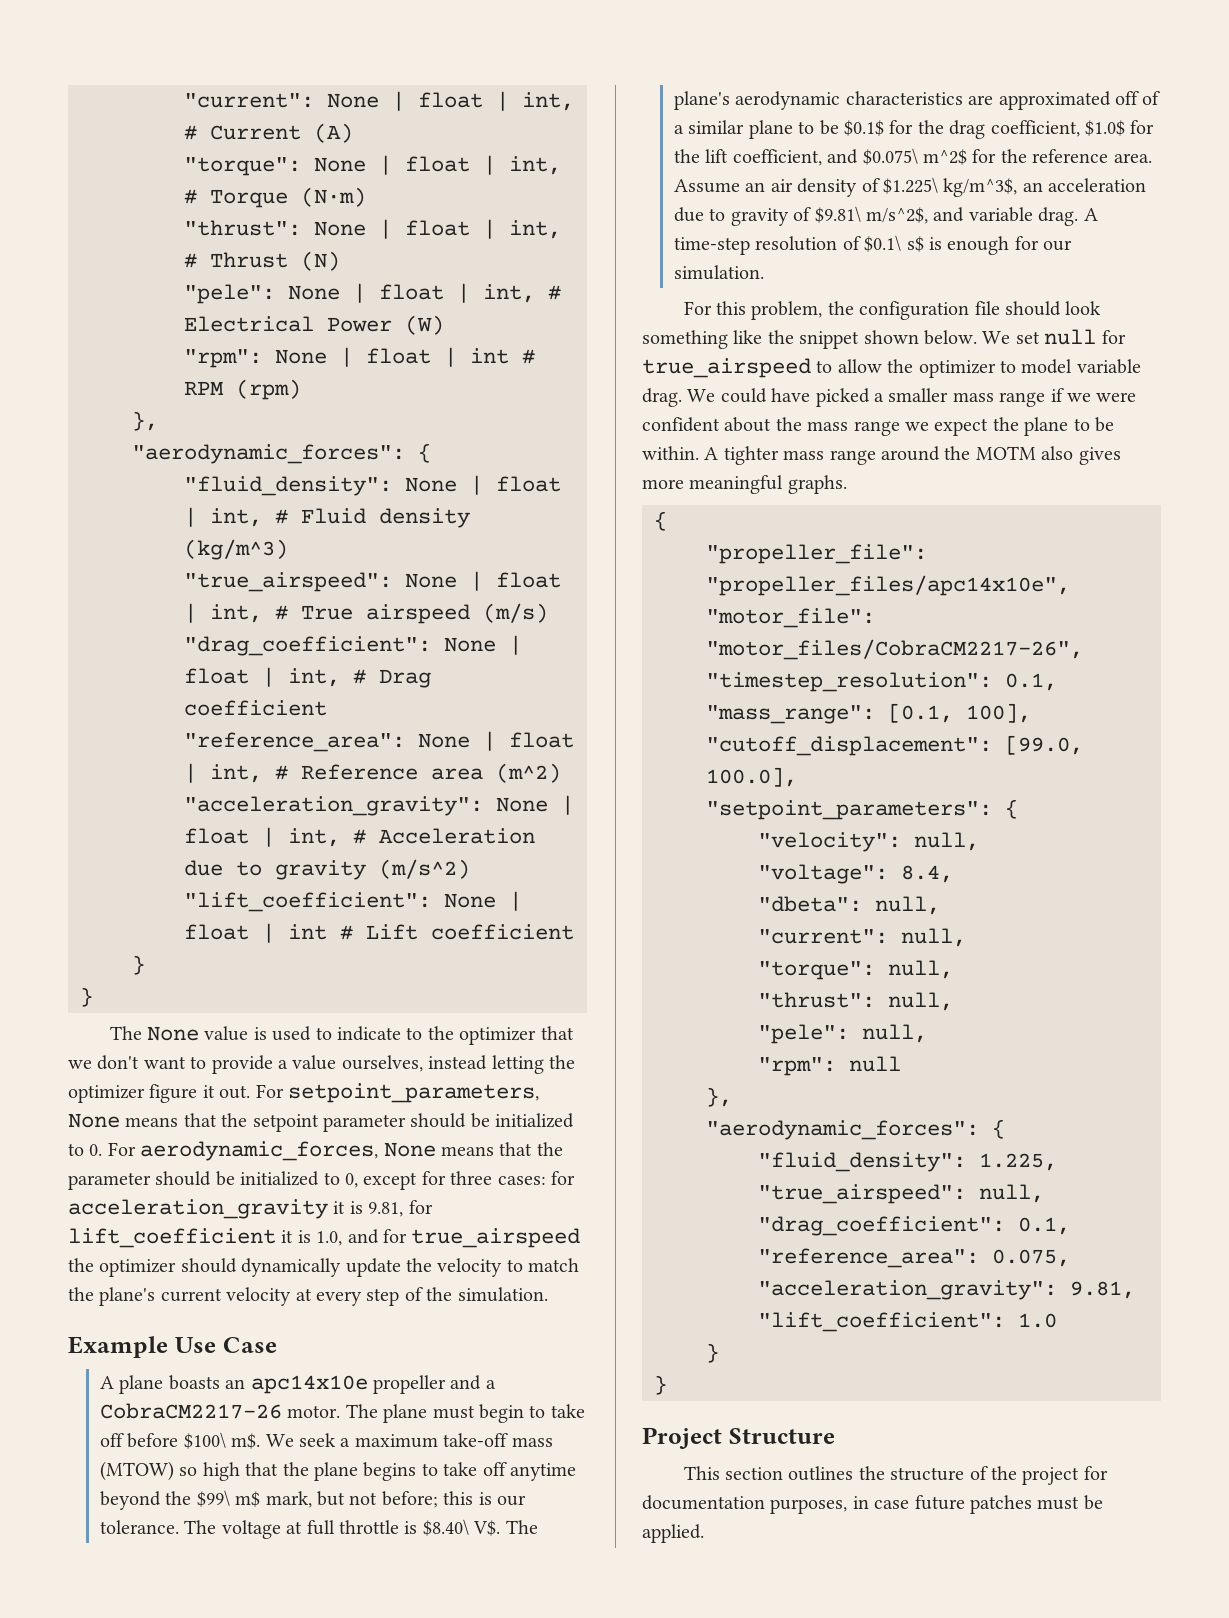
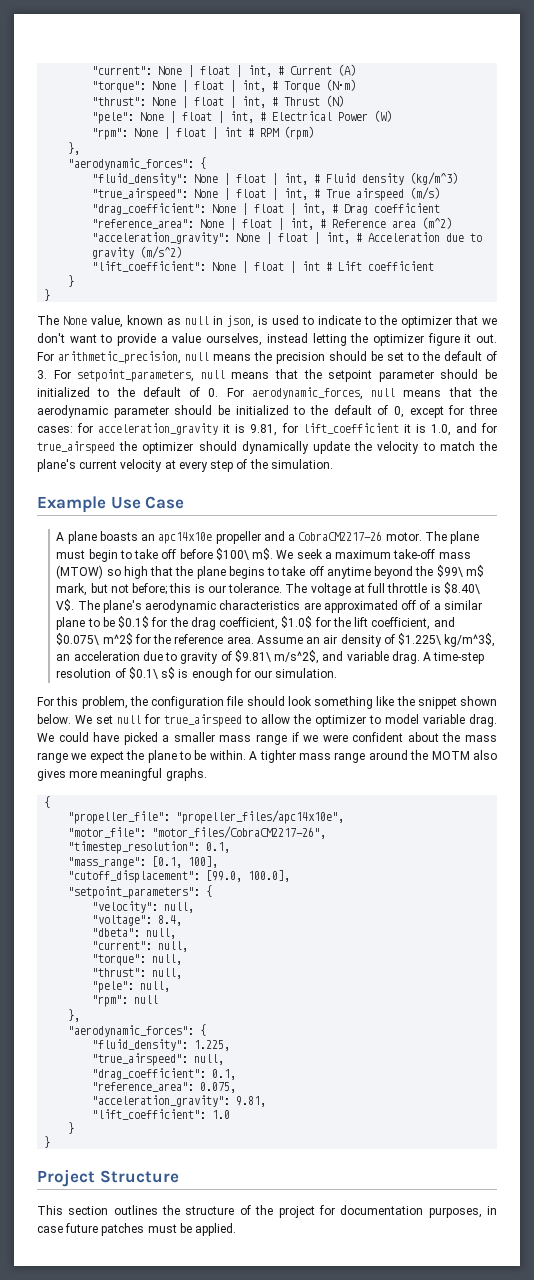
- The None value is used to indicate to the optimizer that we don't want to provide a value ourselves, instead letting the optimizer figure it out.
+ The None value, known as null in json, is used to indicate to the optimizer that we don't want to provide a value ourselves, instead letting the optimizer figure it out.
- For setpoint_parameters, None means that the setpoint parameter should be initialized to 0. For aerodynamic_forces, None means that the parameter should be initialized to 0, except for three cases: for acceleration_gravity it is 9.81, for lift_coefficient it is 1.0, and for true_airspeed the optimizer should dynamically update the velocity to match the plane's current velocity at every step of the simulation.
+ For arithmetic_precision, null means the precision should be set to the default of 3. For setpoint_parameters, null means that the setpoint parameter should be initialized to the default of 0. For aerodynamic_forces, null means that the aerodynamic parameter should be initialized to the default of 0, except for three cases: for acceleration_gravity it is 9.81, for lift_coefficient it is 1.0, and for true_airspeed the optimizer should dynamically update the velocity to match the plane's current velocity at every step of the simulation.

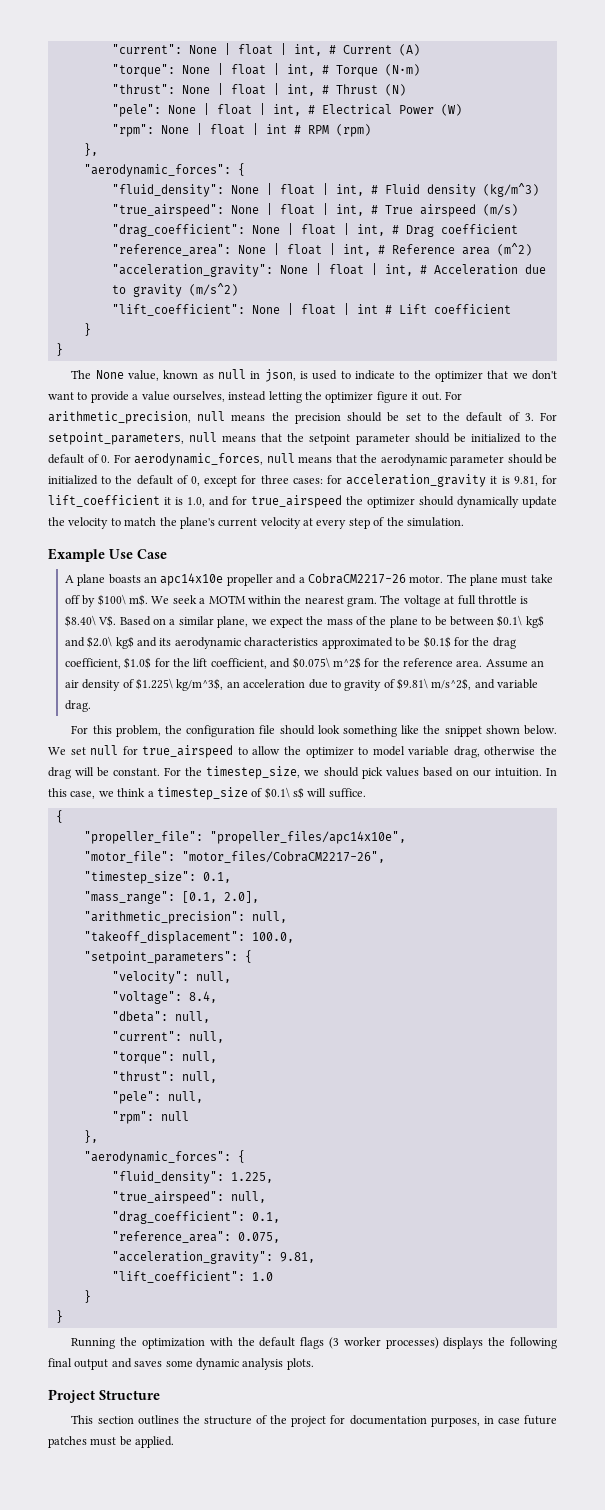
- The plane must begin to take off before $100\ m$.
+ The plane must take off by $100\ m$.
- We seek a maximum take-off mass (MTOW) so high that the plane begins to take off anytime beyond the $99\ m$ mark, but not before; this is our tolerance.
+ We seek a MOTM within the nearest gram.
- The voltage at full throttle is $8.40\ V$. The plane's aerodynamic characteristics are approximated off of a similar plane to be $0.1$ for the drag coefficient, $1.0$ for the lift coefficient, and $0.075\ m^2$ for the reference area.
+ The voltage at full throttle is $8.40\ V$. Based on a similar plane, we expect the mass of the plane to be between $0.1\ kg$ and $2.0\ kg$ and its aerodynamic characteristics approximated to be $0.1$ for the drag coefficient, $1.0$ for the lift coefficient, and $0.075\ m^2$ for the reference area.
- A time-step resolution of $0.1\ s$ is enough for our simulation.
- We set null for true_airspeed to allow the optimizer to model variable drag. We could have picked a smaller mass range if we were confident about the mass range we expect the plane to be within. A tighter mass range around the MOTM also gives more meaningful graphs.
+ We set null for true_airspeed to allow the optimizer to model variable drag, otherwise the drag will be constant. For the timestep_size, we should pick values based on our intuition. In this case, we think a timestep_size of $0.1\ s$ will suffice.
- "timestep_resolution": 0.1,
+ "timestep_size": 0.1,
- "mass_range": [0.1, 100],
- "cutoff_displacement": [99.0, 100.0],
+ "mass_range": [0.1, 2.0],
+ "arithmetic_precision": null,
+ "takeoff_displacement": 100.0,
+ Running the optimization with the default flags (3 worker processes) displays the following final output and saves some dynamic analysis plots.

